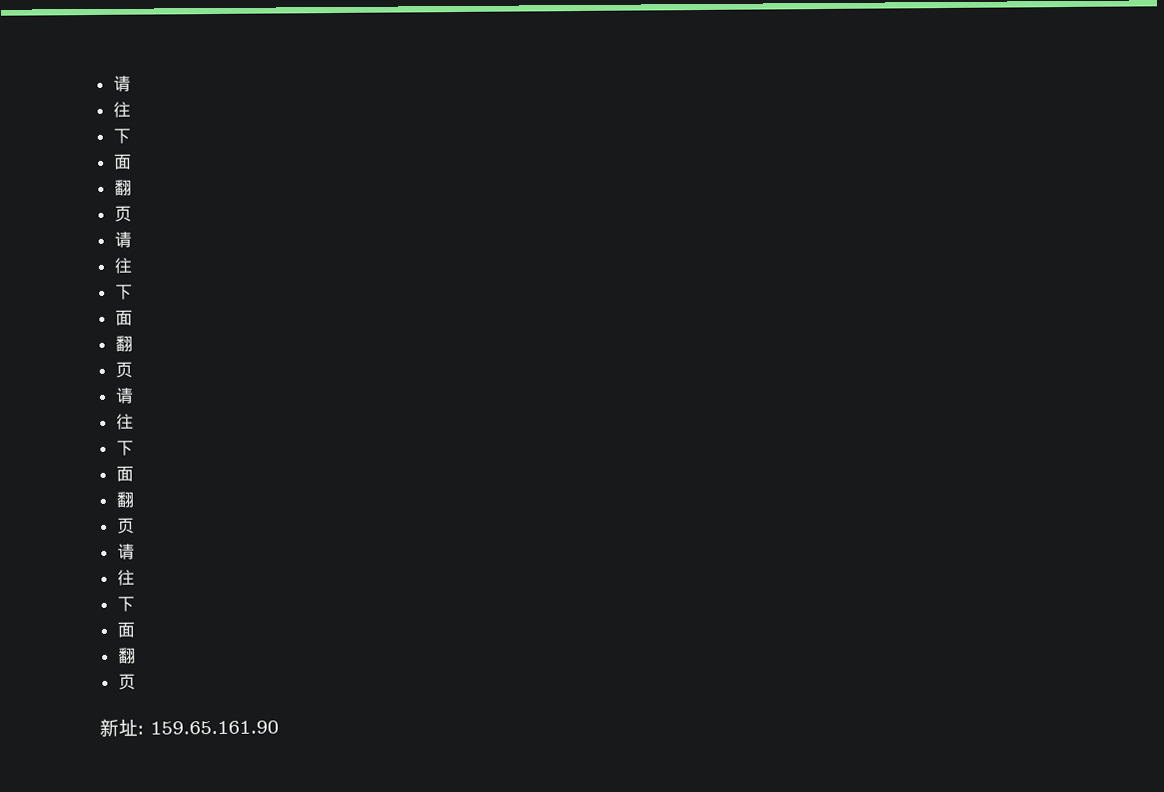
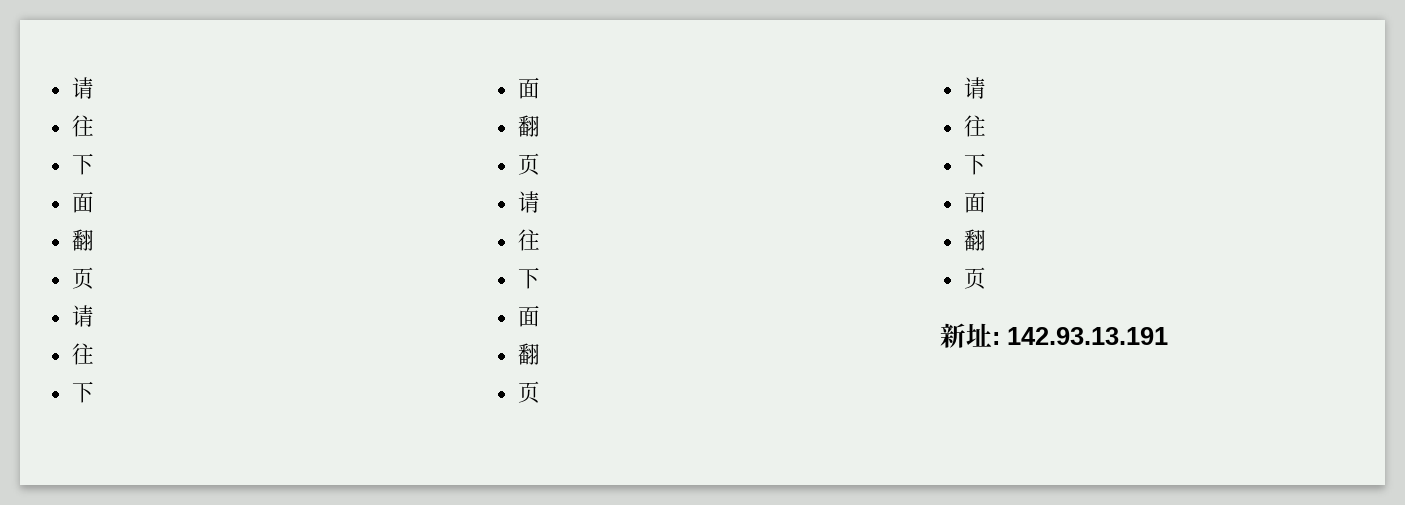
- 新址: 159.65.161.90
+ 新址: 142.93.13.191

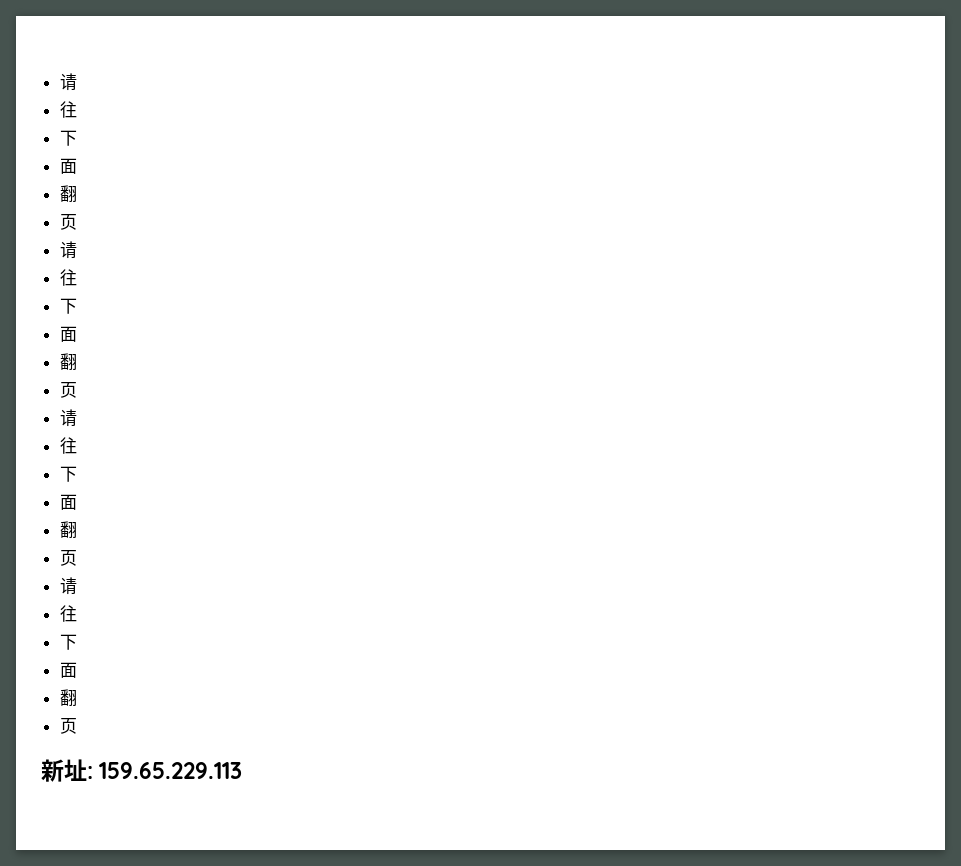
- 新址: 142.93.13.191
+ 新址: 159.65.229.113

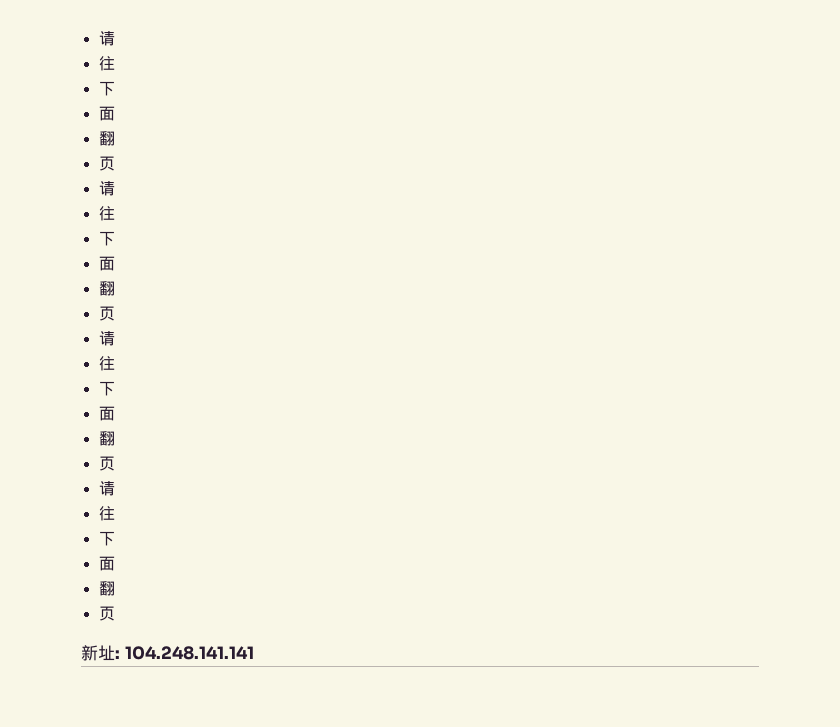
- 新址: 159.65.229.113
+ 新址: 104.248.141.141

